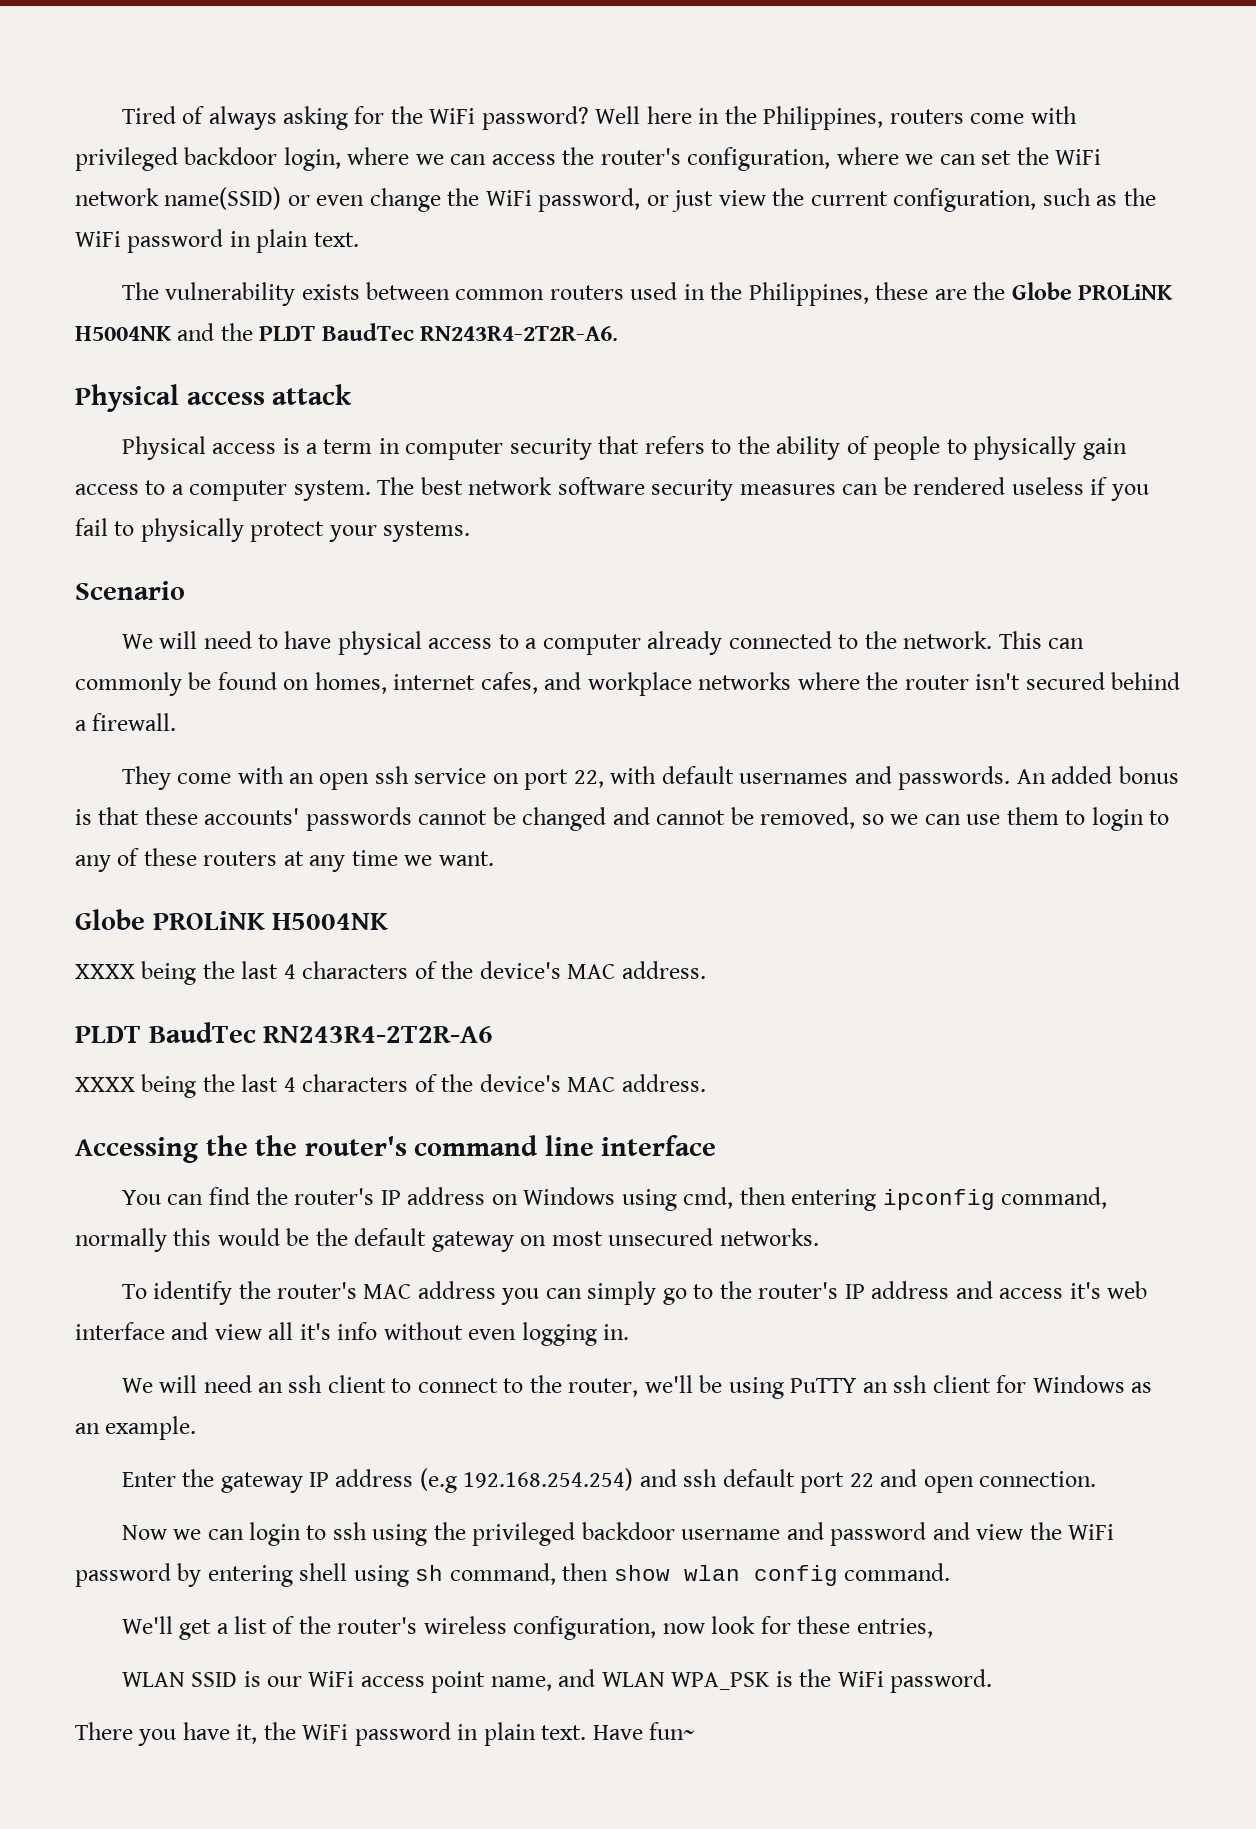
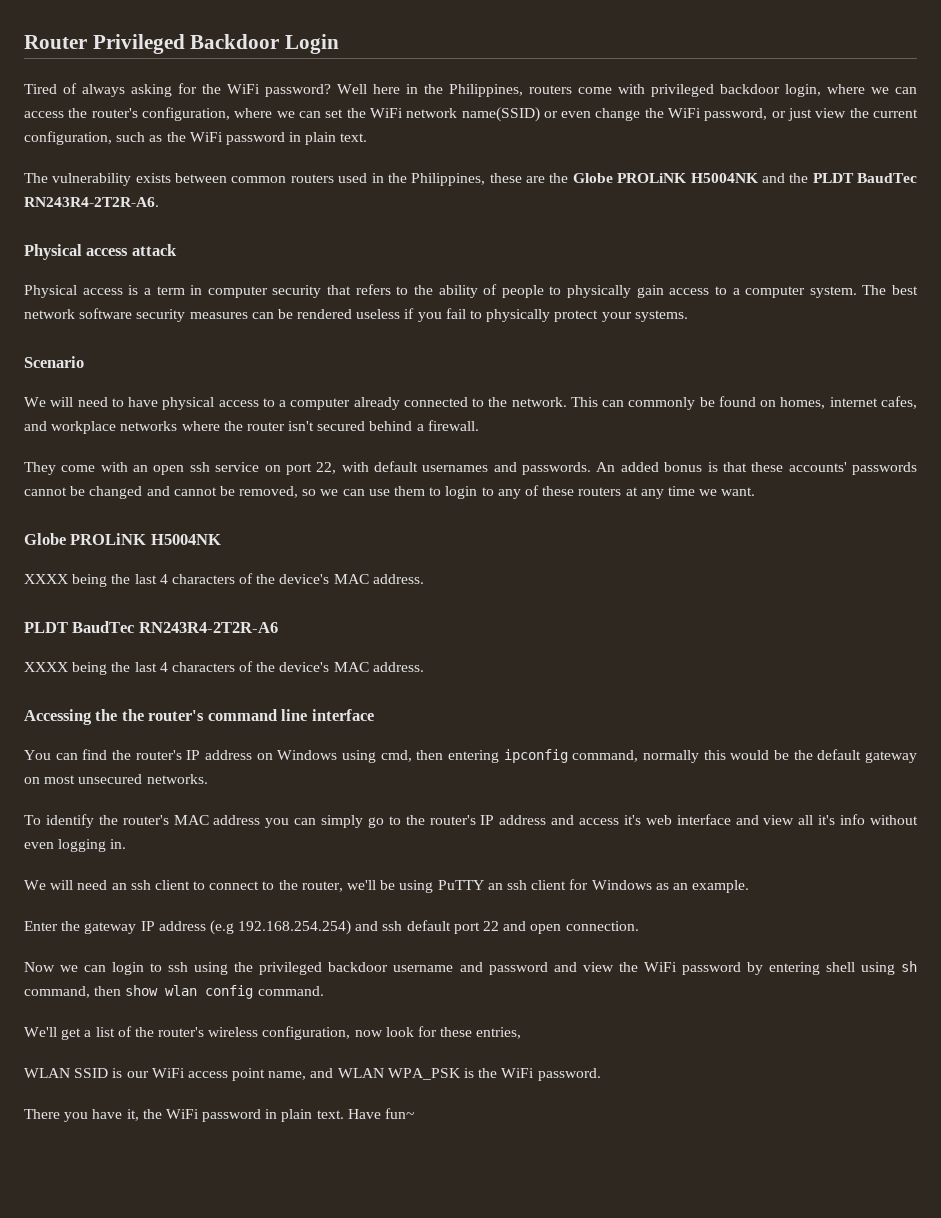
+ Router Privileged Backdoor Login

